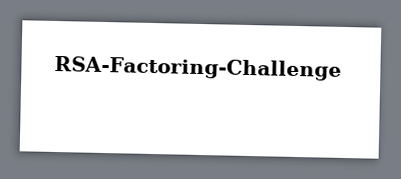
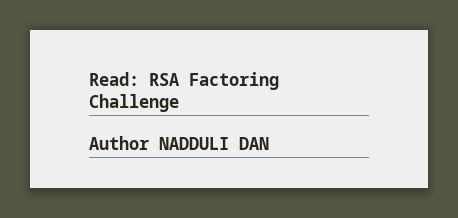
- RSA-Factoring-Challenge
+ Read: RSA Factoring Challenge
+ Author NADDULI DAN

